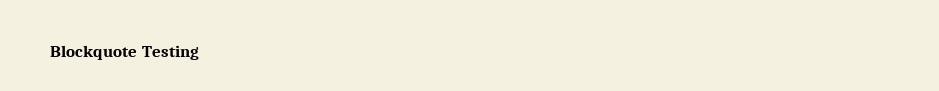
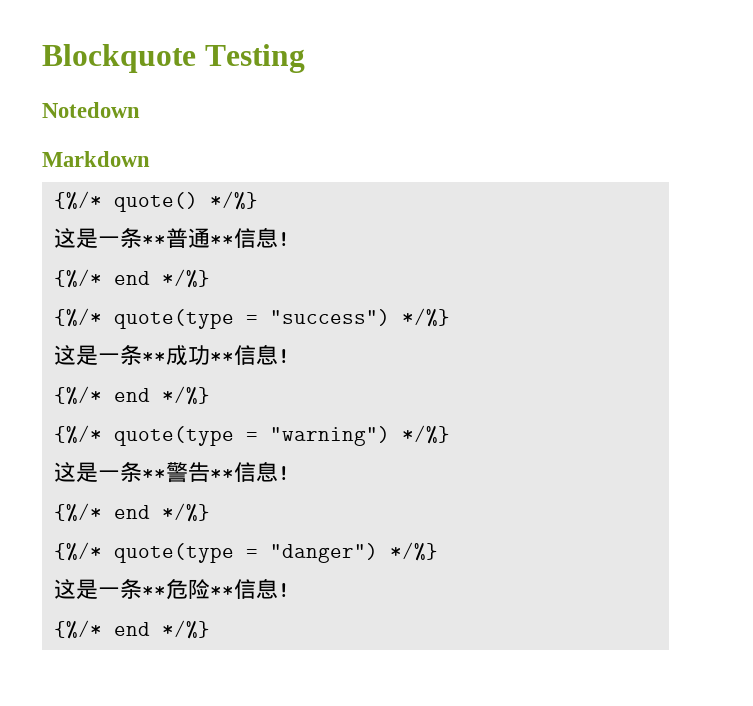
+ Notedown
+ Markdown
+ {%/* quote() */%}
+ 这是一条**普通**信息!
+ {%/* end */%}
+ {%/* quote(type = "success") */%}
+ 这是一条**成功**信息!
+ {%/* end */%}
+ {%/* quote(type = "warning") */%}
+ 这是一条**警告**信息!
+ {%/* end */%}
+ {%/* quote(type = "danger") */%}
+ 这是一条**危险**信息!
+ {%/* end */%}

